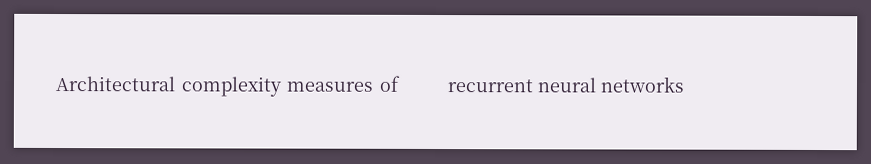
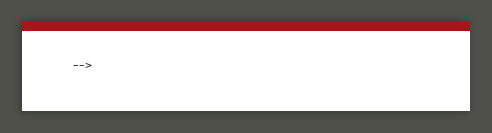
- Architectural complexity measures of recurrent neural networks
+ -->

